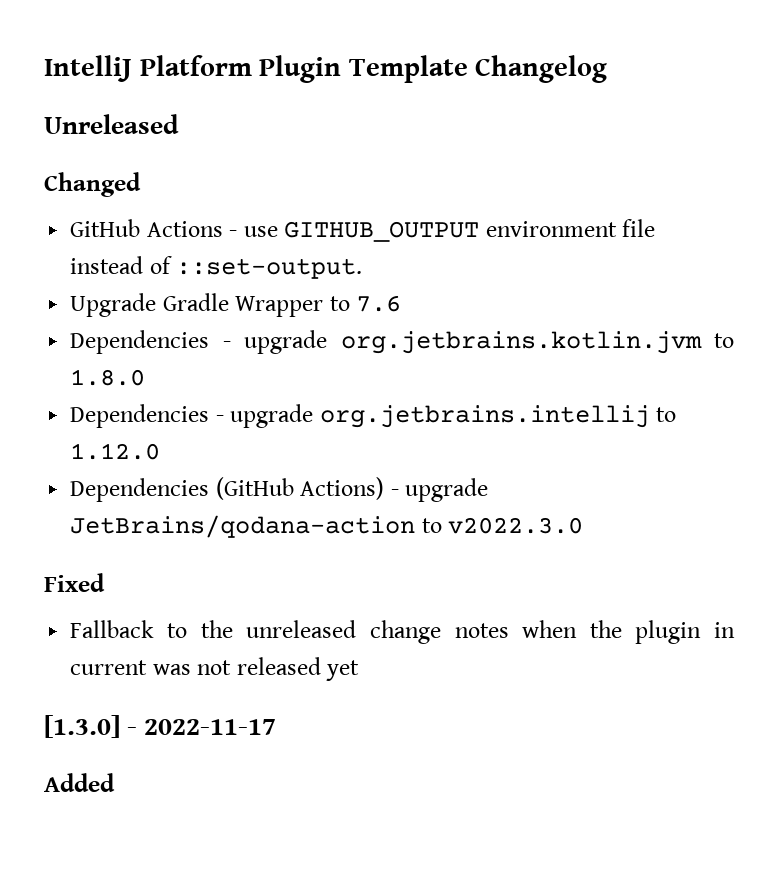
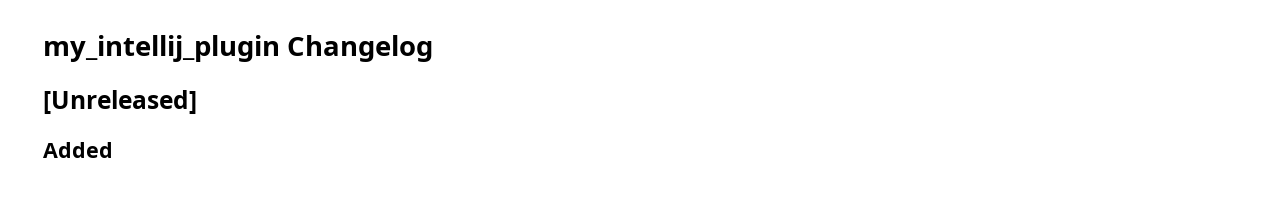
- IntelliJ Platform Plugin Template Changelog
- Unreleased
- Changed
- GitHub Actions - use GITHUB_OUTPUT environment file instead of ::set-output.
- Upgrade Gradle Wrapper to 7.6
- Dependencies - upgrade org.jetbrains.kotlin.jvm to 1.8.0
- Dependencies - upgrade org.jetbrains.intellij to 1.12.0
- Dependencies (GitHub Actions) - upgrade JetBrains/qodana-action to v2022.3.0
- Fixed
- Fallback to the unreleased change notes when the plugin in current was not released yet
- [1.3.0] - 2022-11-17
+ my_intellij_plugin Changelog
+ [Unreleased]

